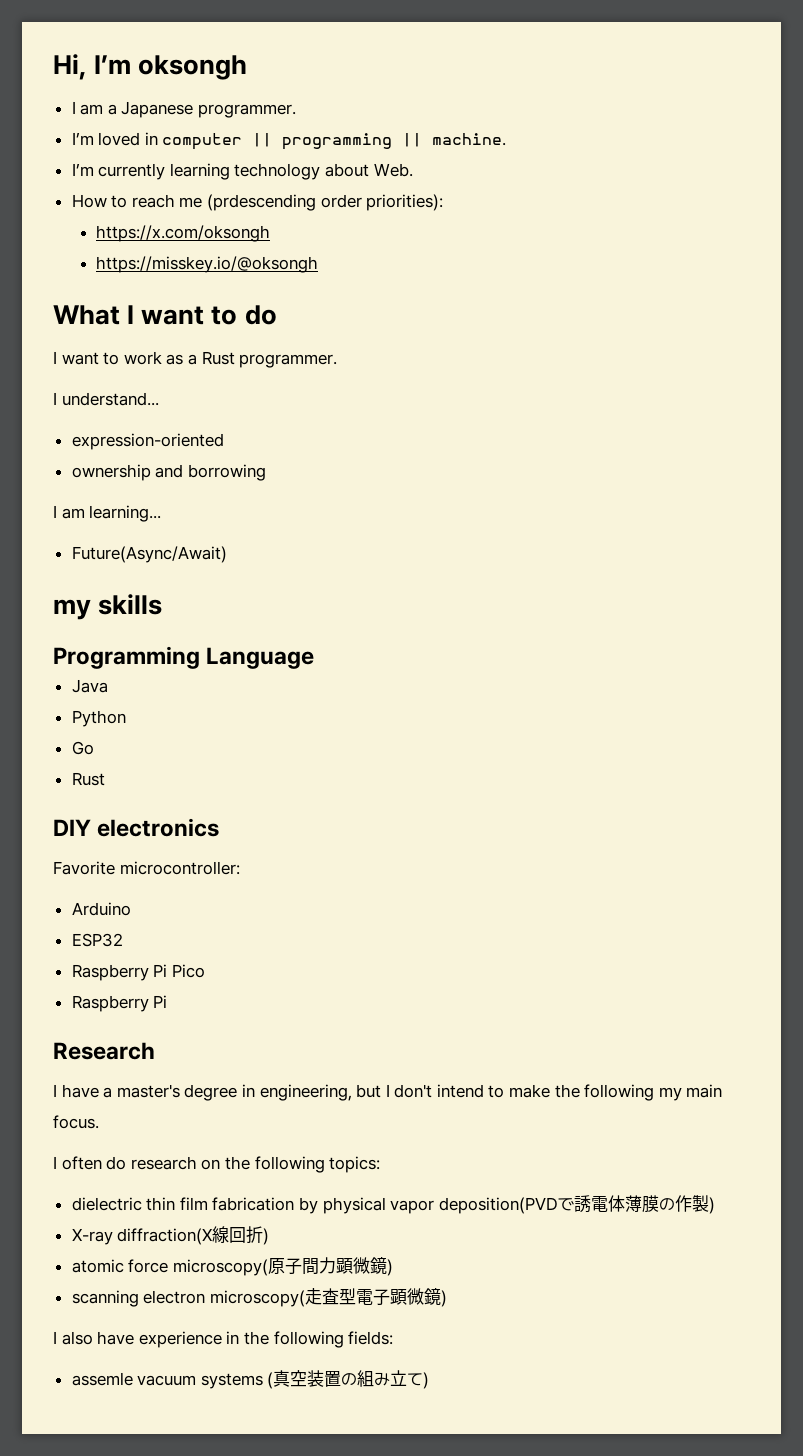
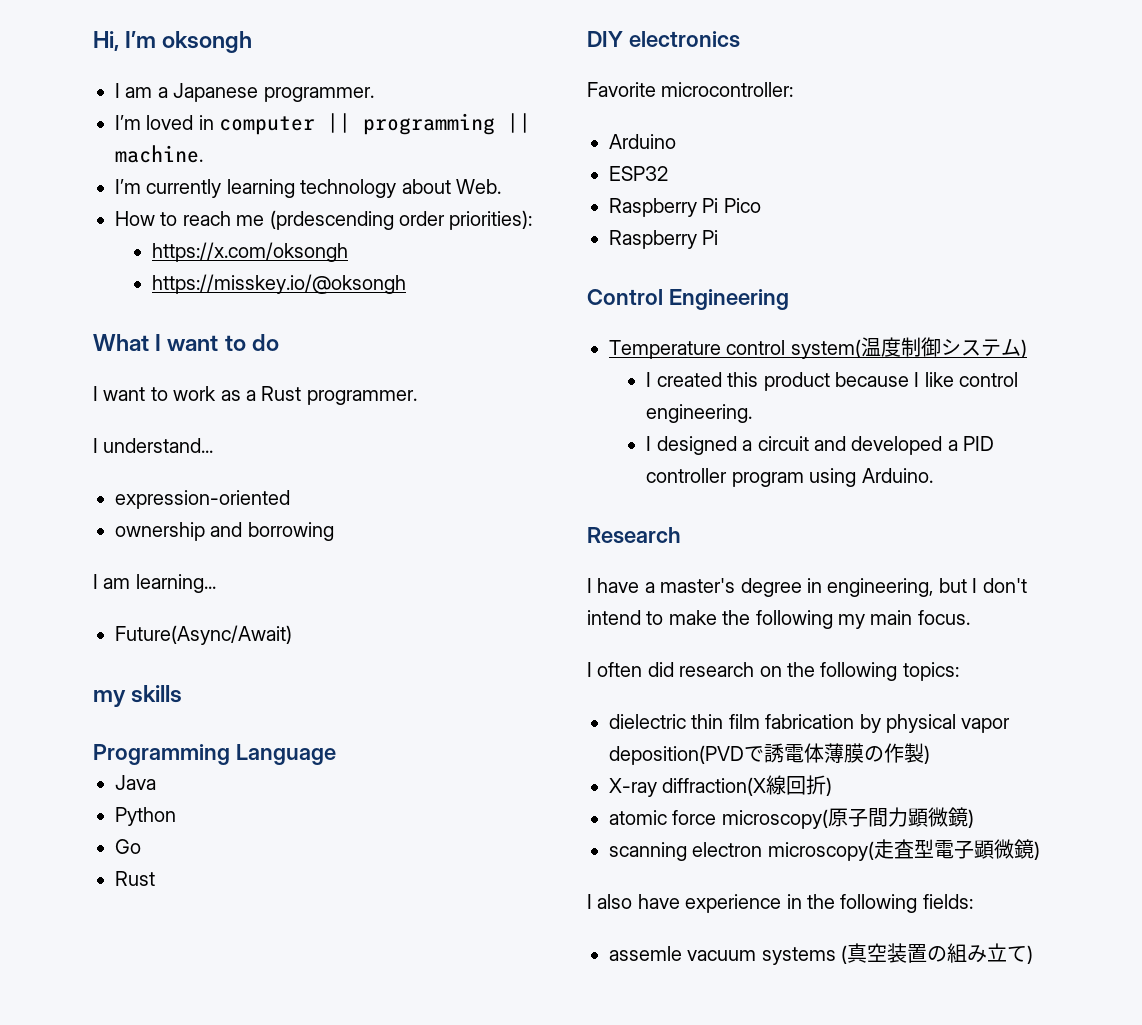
+ Control Engineering
+ Temperature control system(温度制御システム)
+ I created this product because I like control engineering.
+ I designed a circuit and developed a PID controller program using Arduino.
- I often do research on the following topics:
+ I often did research on the following topics:

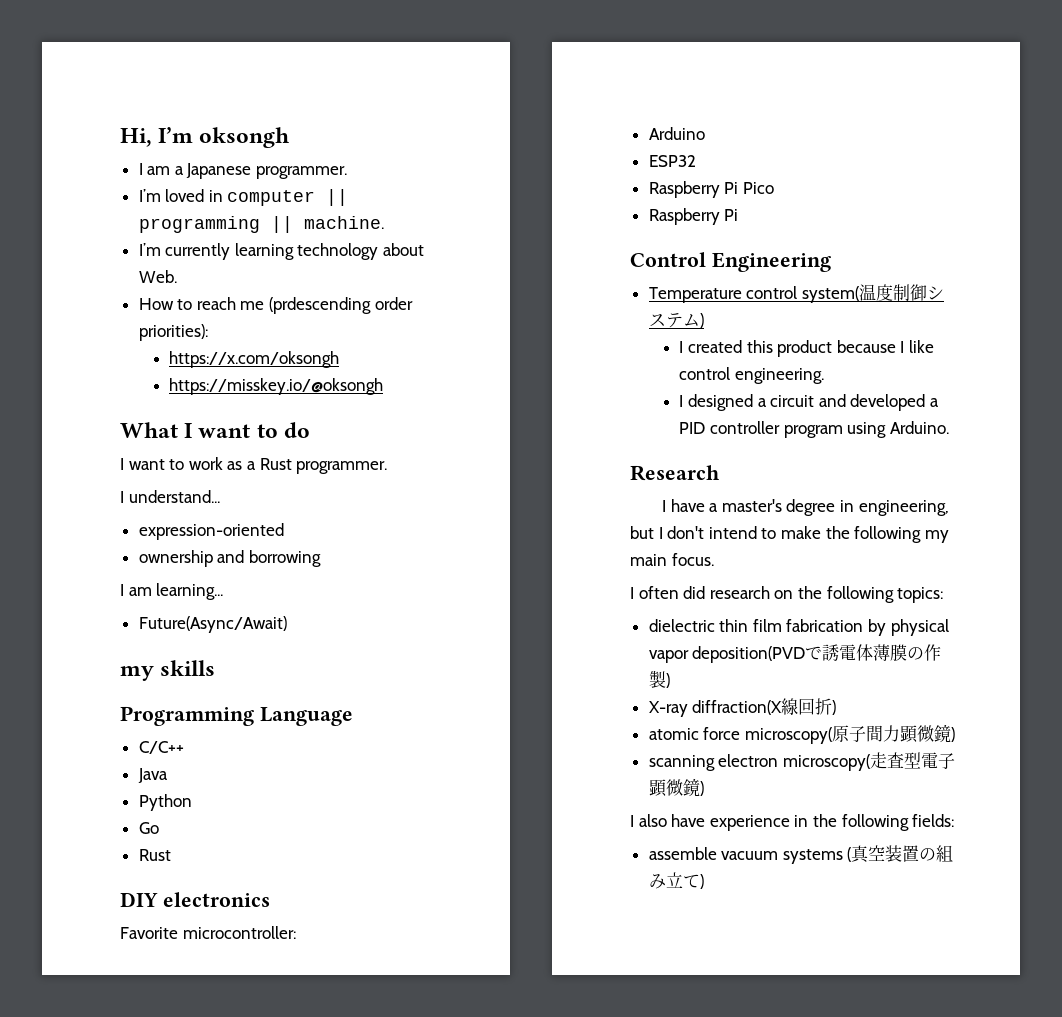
+ C/C++
- assemle vacuum systems (真空装置の組み立て)
+ assemble vacuum systems (真空装置の組み立て)

